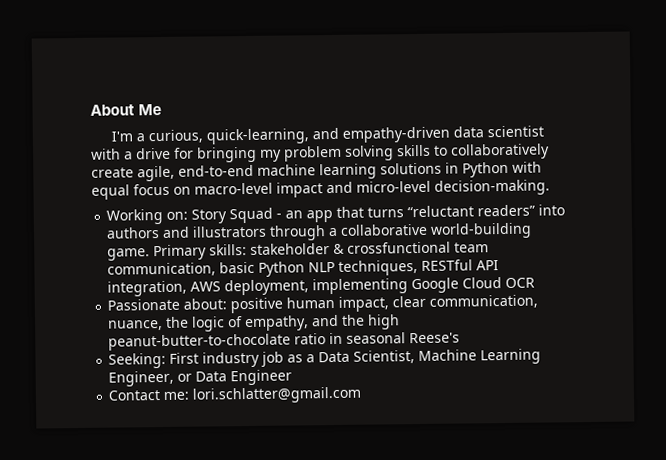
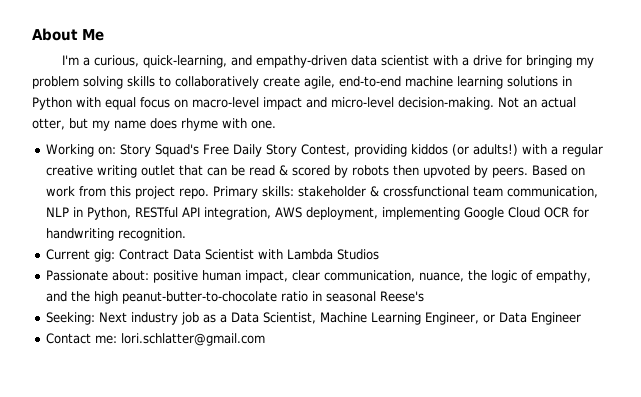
- I'm a curious, quick-learning, and empathy-driven data scientist with a drive for bringing my problem solving skills to collaboratively create agile, end-to-end machine learning solutions in Python with equal focus on macro-level impact and micro-level decision-making.
- Working on: Story Squad - an app that turns “reluctant readers” into authors and illustrators through a collaborative world-building game.
+ I'm a curious, quick-learning, and empathy-driven data scientist with a drive for bringing my problem solving skills to collaboratively create agile, end-to-end machine learning solutions in Python with equal focus on macro-level impact and micro-level decision-making. Not an actual otter, but my name does rhyme with one.
+ Working on: Story Squad's Free Daily Story Contest, providing kiddos (or adults!) with a regular creative writing outlet that can be read & scored by robots then upvoted by peers. Based on work from this project repo.
- Primary skills: stakeholder & crossfunctional team communication, basic Python NLP techniques, RESTful API integration, AWS deployment, implementing Google Cloud OCR
+ Primary skills: stakeholder & crossfunctional team communication, NLP in Python, RESTful API integration, AWS deployment, implementing Google Cloud OCR for handwriting recognition.
+ Current gig: Contract Data Scientist with Lambda Studios
- Seeking: First industry job as a Data Scientist, Machine Learning Engineer, or Data Engineer
+ Seeking: Next industry job as a Data Scientist, Machine Learning Engineer, or Data Engineer

